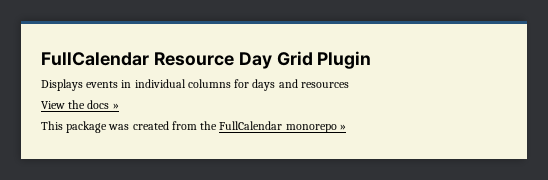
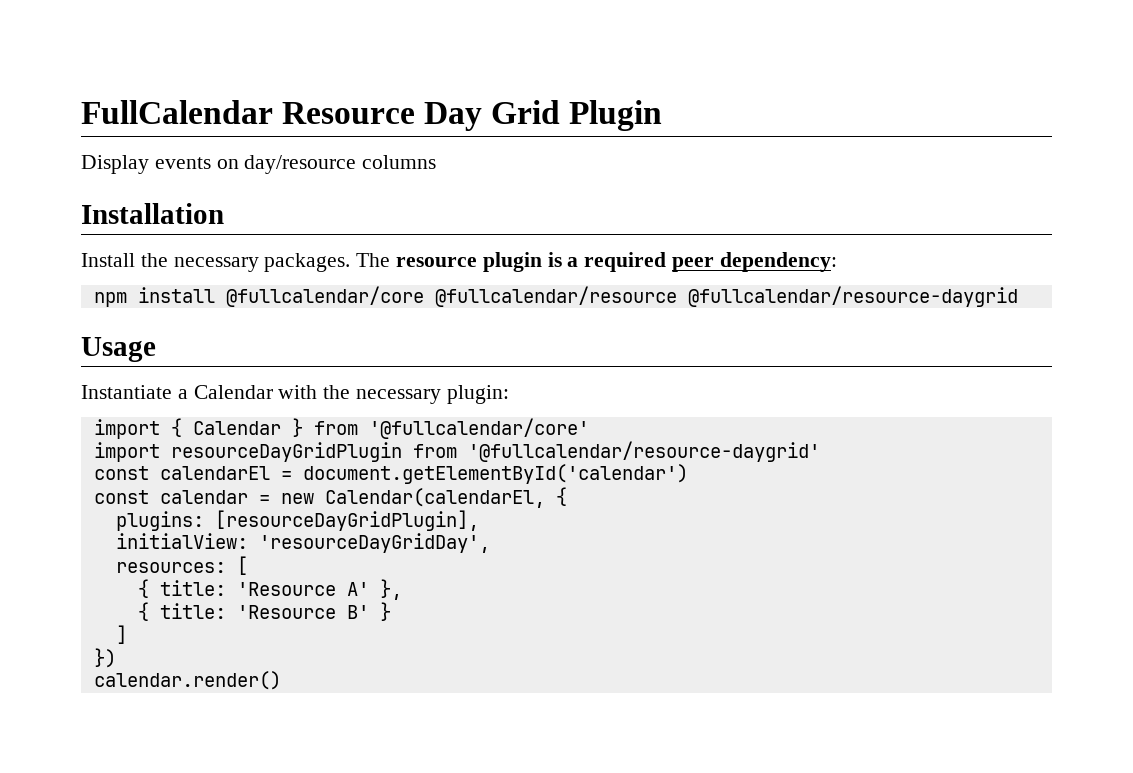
- Displays events in individual columns for days and resources
- View the docs »
- This package was created from the FullCalendar monorepo »
+ Display events on day/resource columns
+ Installation
+ Install the necessary packages. The resource plugin is a required peer dependency:
+ npm install @fullcalendar/core @fullcalendar/resource @fullcalendar/resource-daygrid
+ Usage
+ Instantiate a Calendar with the necessary plugin:
+ import { Calendar } from '@fullcalendar/core'
+ import resourceDayGridPlugin from '@fullcalendar/resource-daygrid'
+ const calendarEl = document.getElementById('calendar')
+ const calendar = new Calendar(calendarEl, {
+ plugins: [resourceDayGridPlugin],
+ initialView: 'resourceDayGridDay',
+ resources: [
+ { title: 'Resource A' },
+ { title: 'Resource B' }
+ ]
+ })
+ calendar.render()

